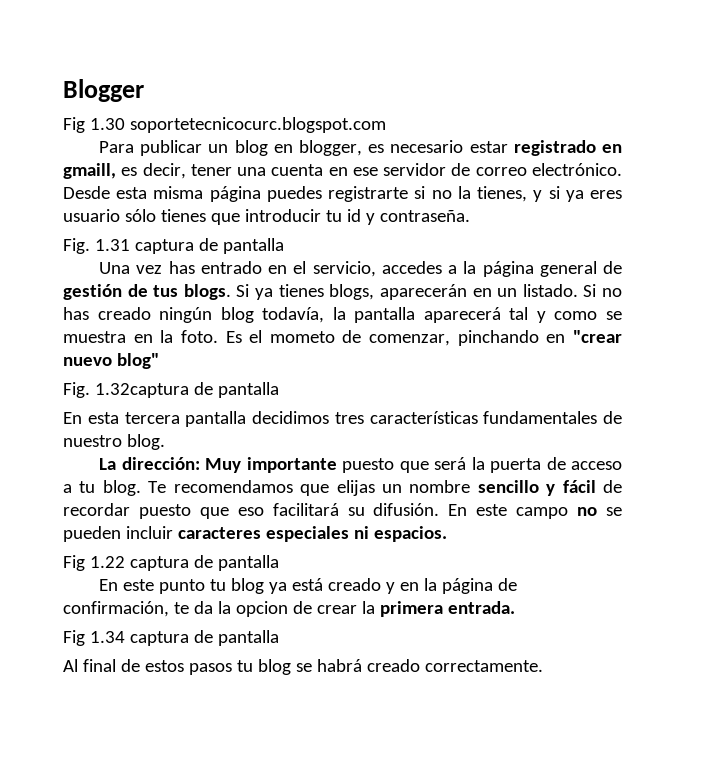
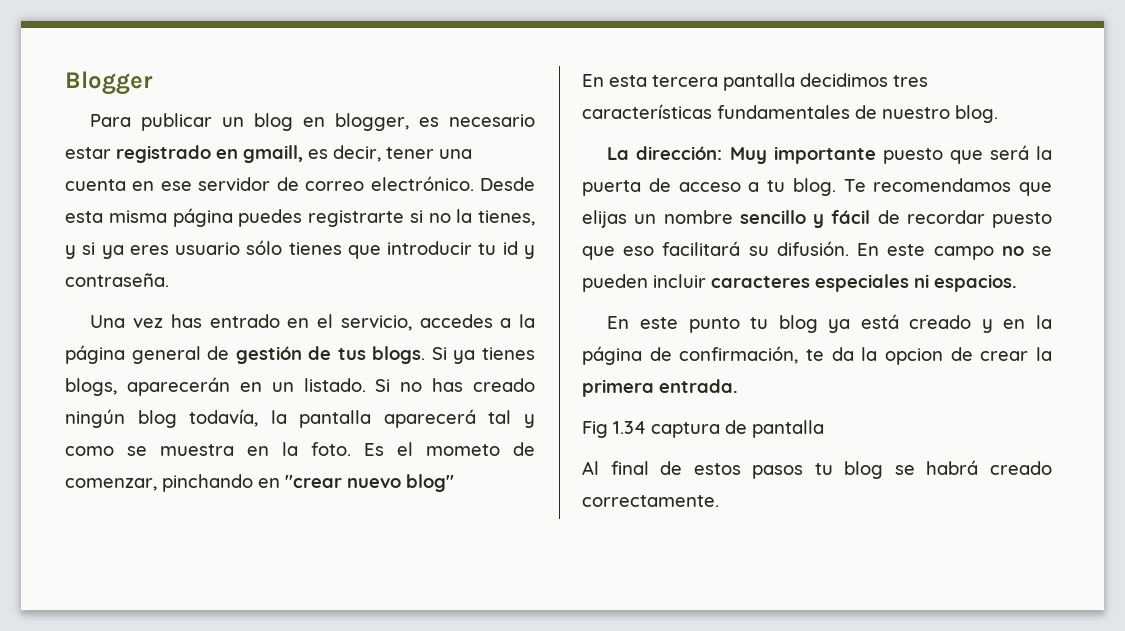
- Fig 1.30 soportetecnicocurc.blogspot.com
- Fig. 1.31 captura de pantalla
- Fig. 1.32captura de pantalla
- Fig 1.22 captura de pantalla

